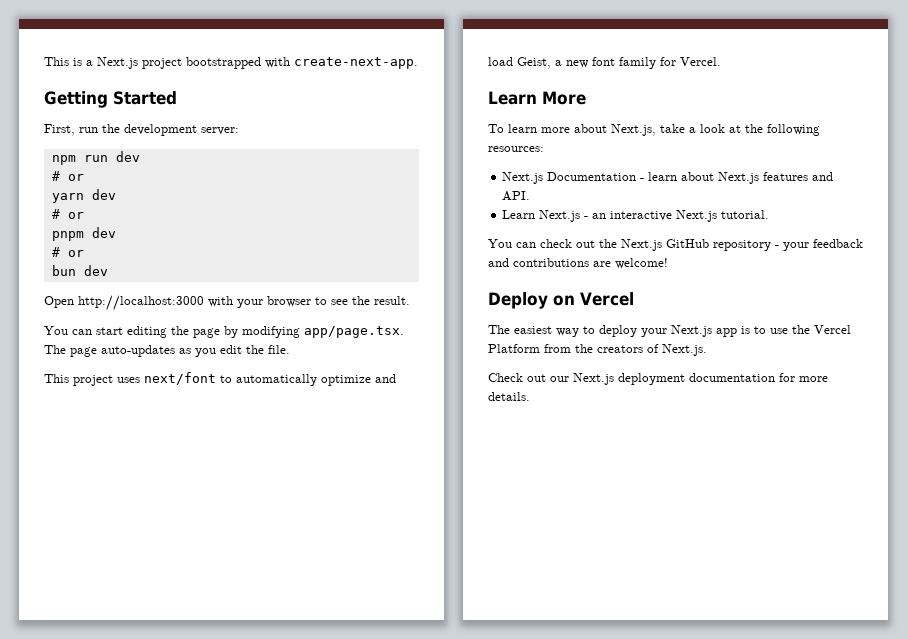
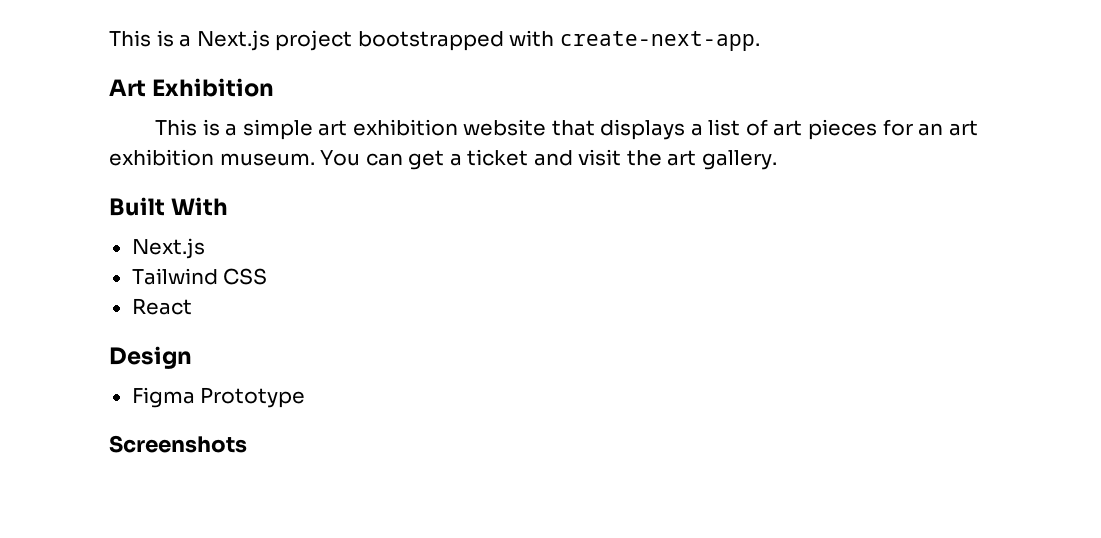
- Getting Started
- First, run the development server:
- npm run dev
- # or
- yarn dev
- # or
- pnpm dev
- # or
- bun dev
- Open http://localhost:3000 with your browser to see the result.
- You can start editing the page by modifying app/page.tsx. The page auto-updates as you edit the file.
- This project uses next/font to automatically optimize and load Geist, a new font family for Vercel.
- Learn More
- To learn more about Next.js, take a look at the following resources:
- Next.js Documentation - learn about Next.js features and API.
- Learn Next.js - an interactive Next.js tutorial.
- You can check out the Next.js GitHub repository - your feedback and contributions are welcome!
- Deploy on Vercel
- The easiest way to deploy your Next.js app is to use the Vercel Platform from the creators of Next.js.
- Check out our Next.js deployment documentation for more details.
+ Art Exhibition
+ This is a simple art exhibition website that displays a list of art pieces for an art exhibition museum. You can get a ticket and visit the art gallery.
+ Built With
+ Next.js
+ Tailwind CSS
+ React
+ Design
+ Figma Prototype
+ Screenshots

